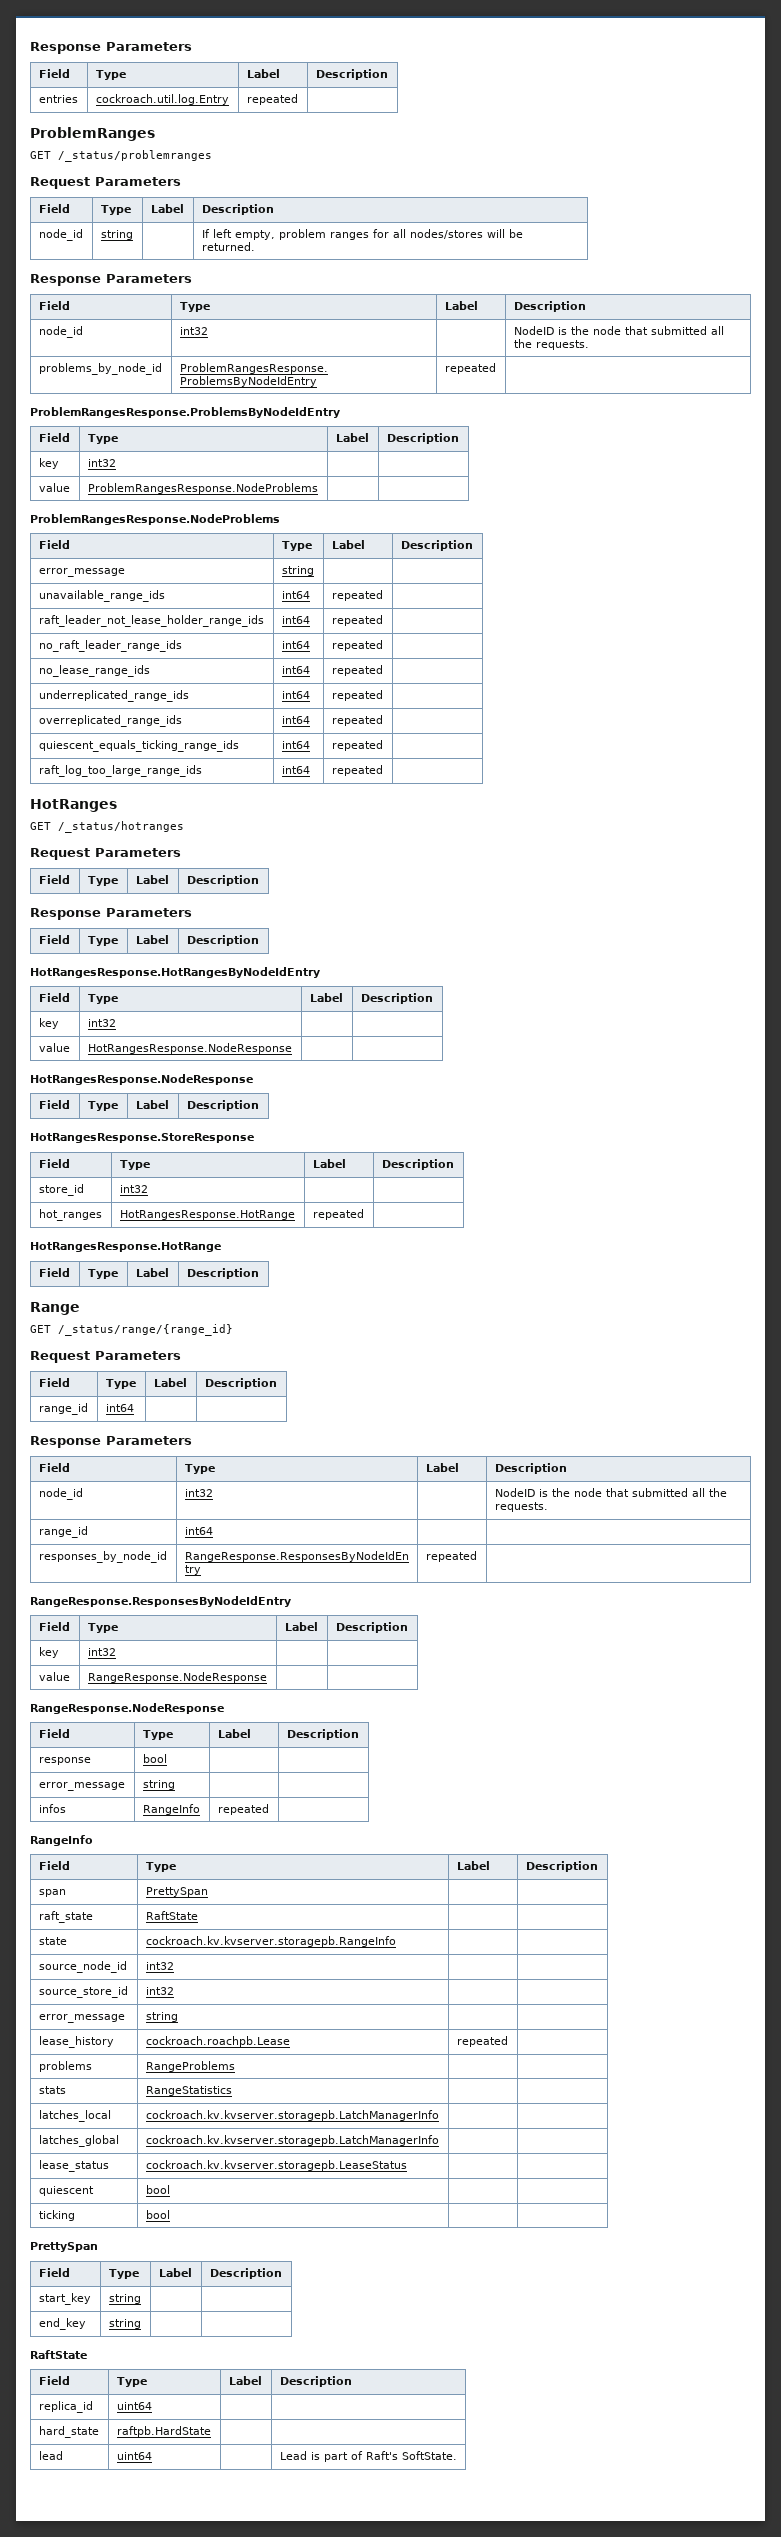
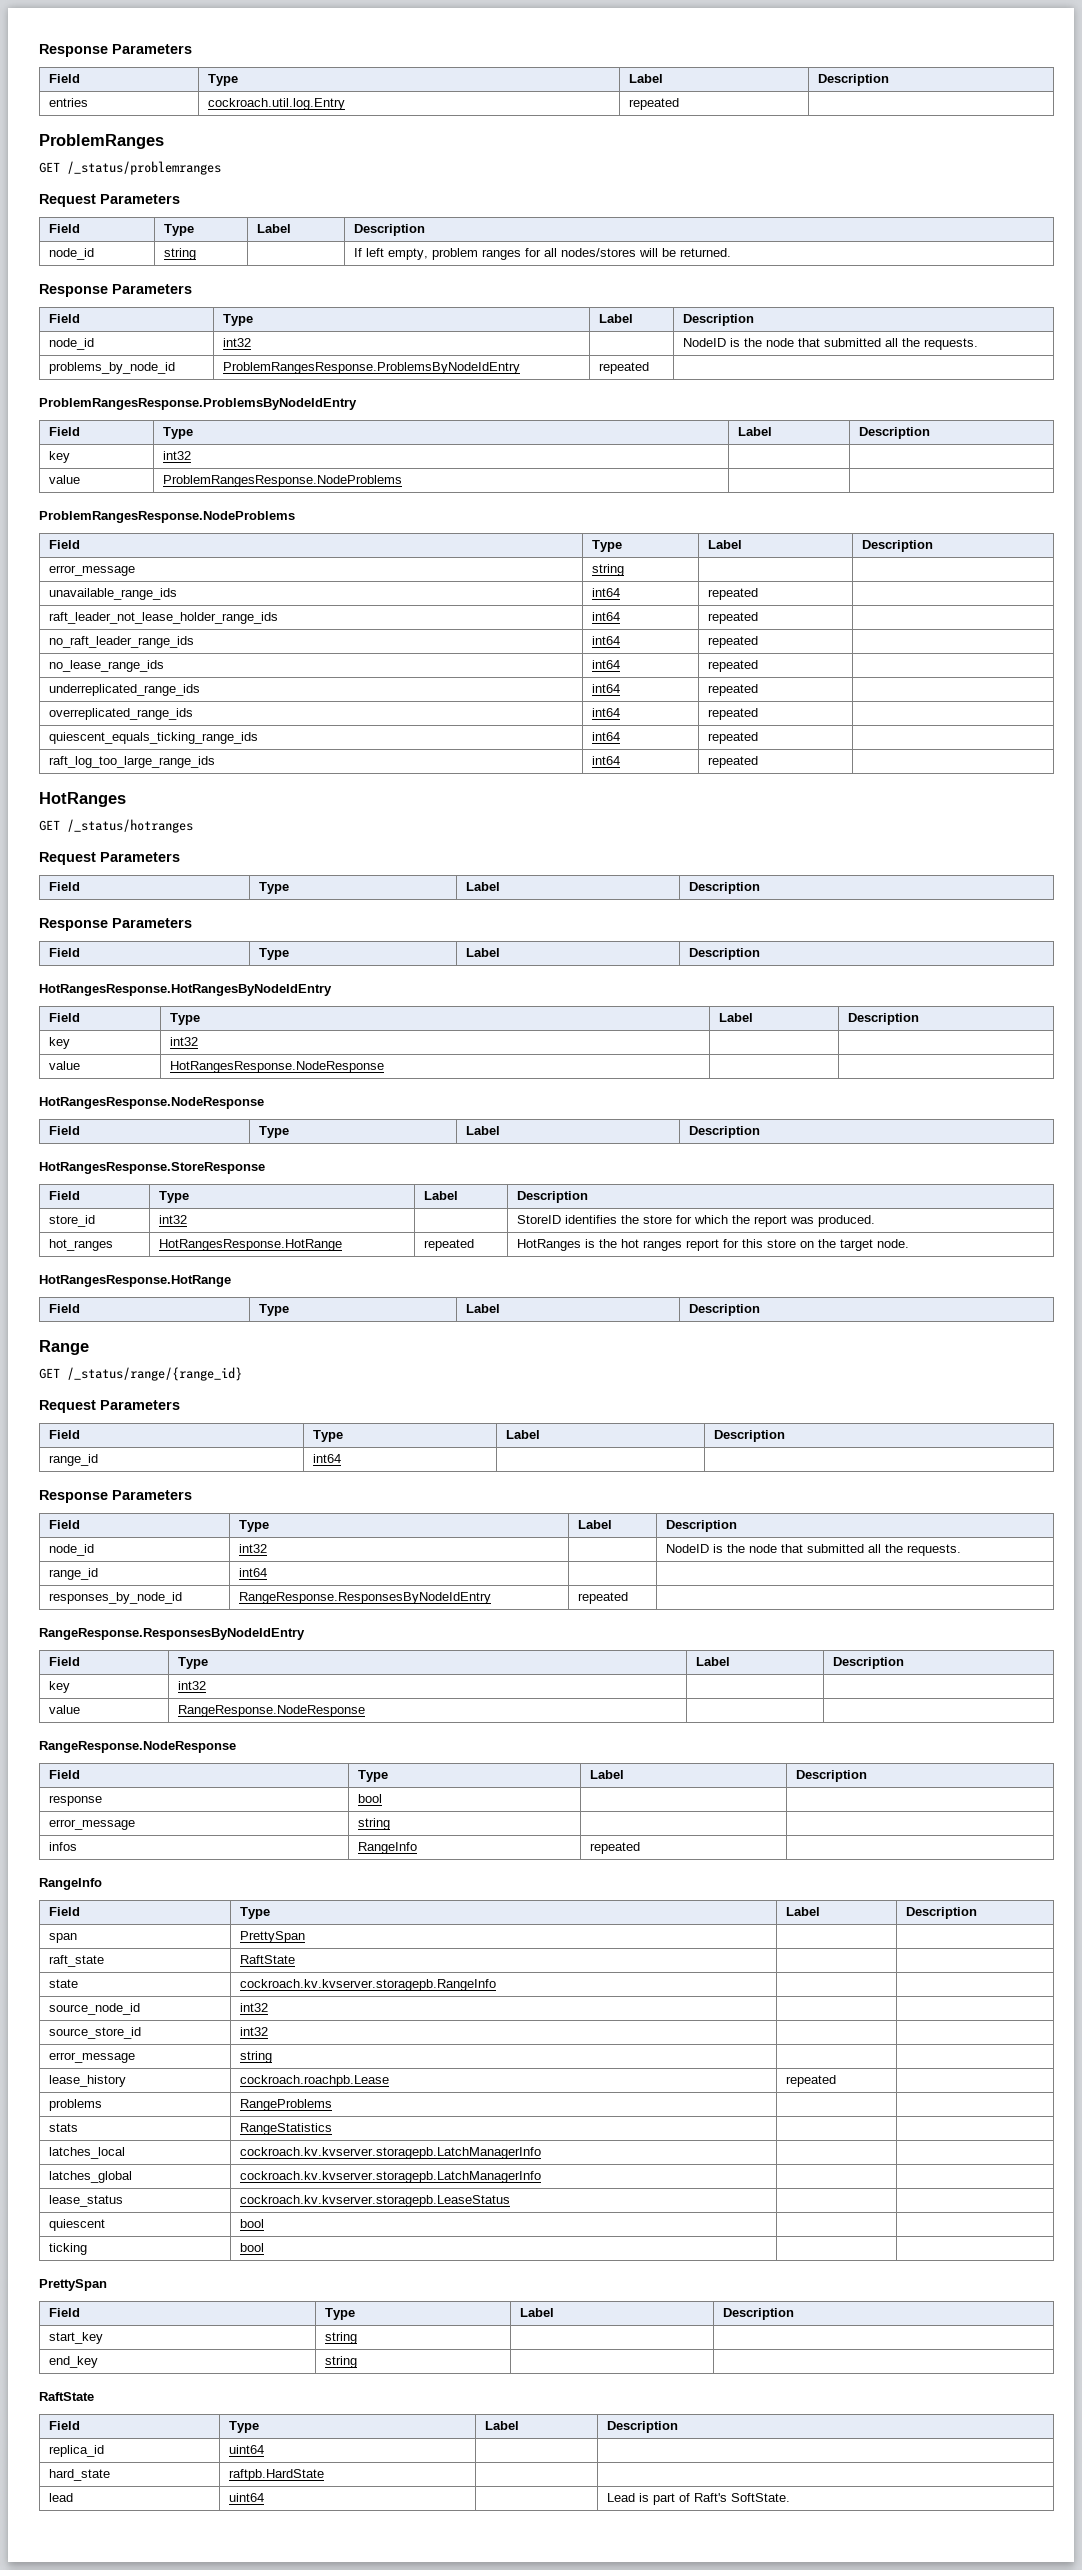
- store_id | int32 | |
- hot_ranges | HotRangesResponse.HotRange | repeated |
+ store_id | int32 | | StoreID identifies the store for which the report was produced.
+ hot_ranges | HotRangesResponse.HotRange | repeated | HotRanges is the hot ranges report for this store on the target node.

